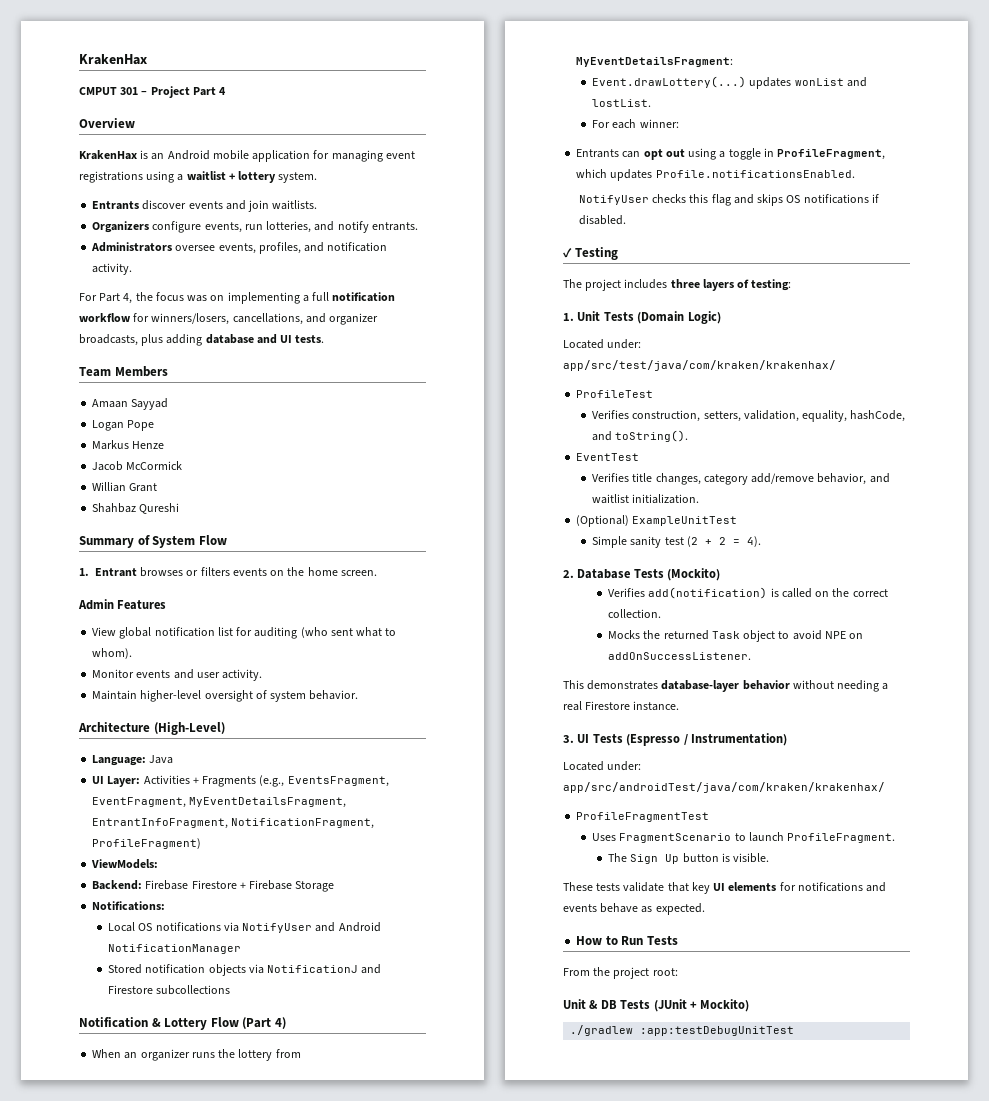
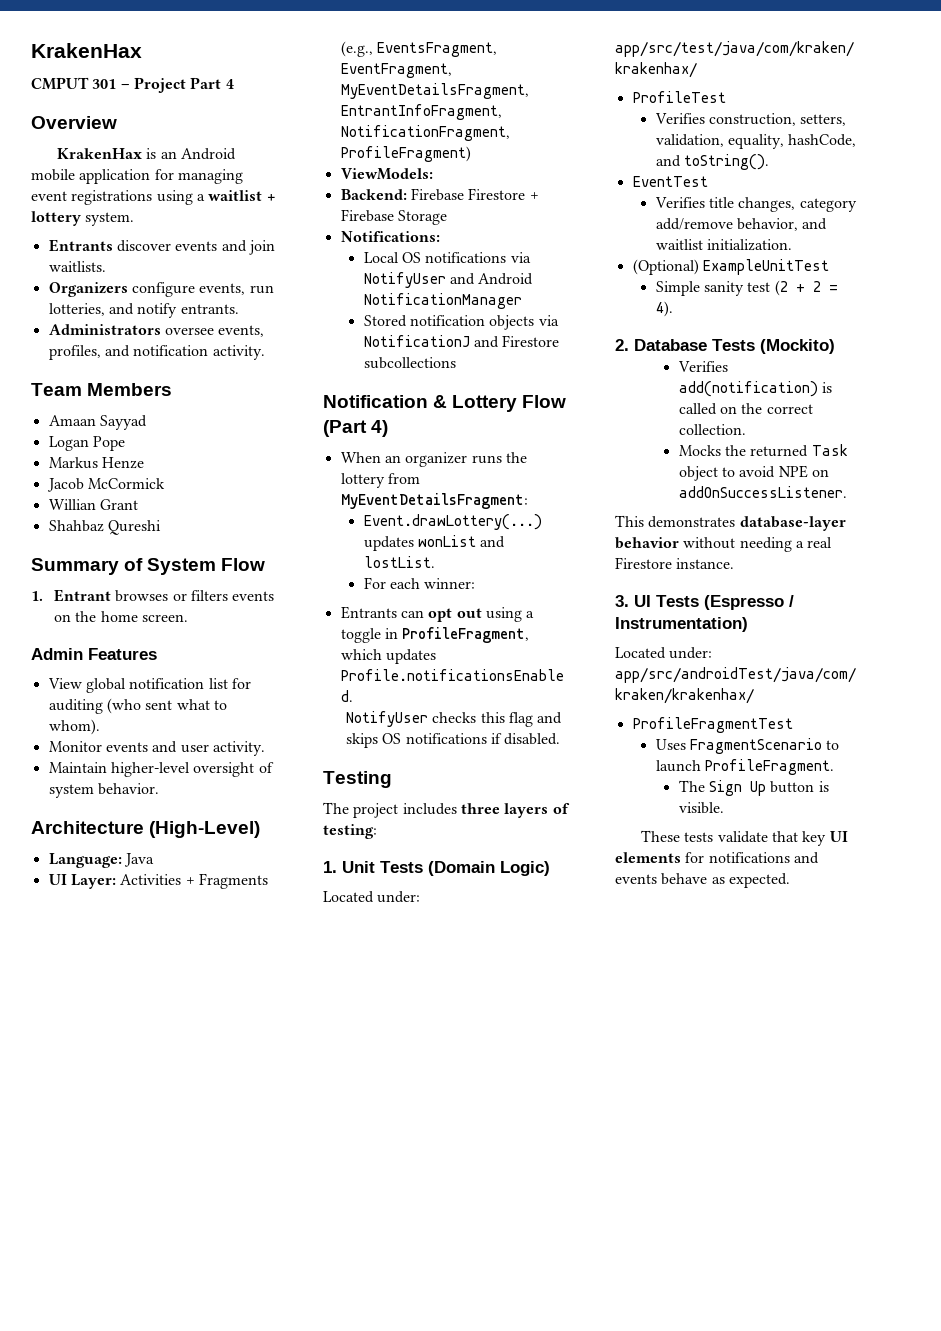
- For Part 4, the focus was on implementing a full notification workflow for winners/losers, cancellations, and organizer broadcasts, plus adding database and UI tests.
- ✓ Testing
+ Testing
- How to Run Tests
- From the project root:
- Unit & DB Tests (JUnit + Mockito)
- ./gradlew :app:testDebugUnitTest

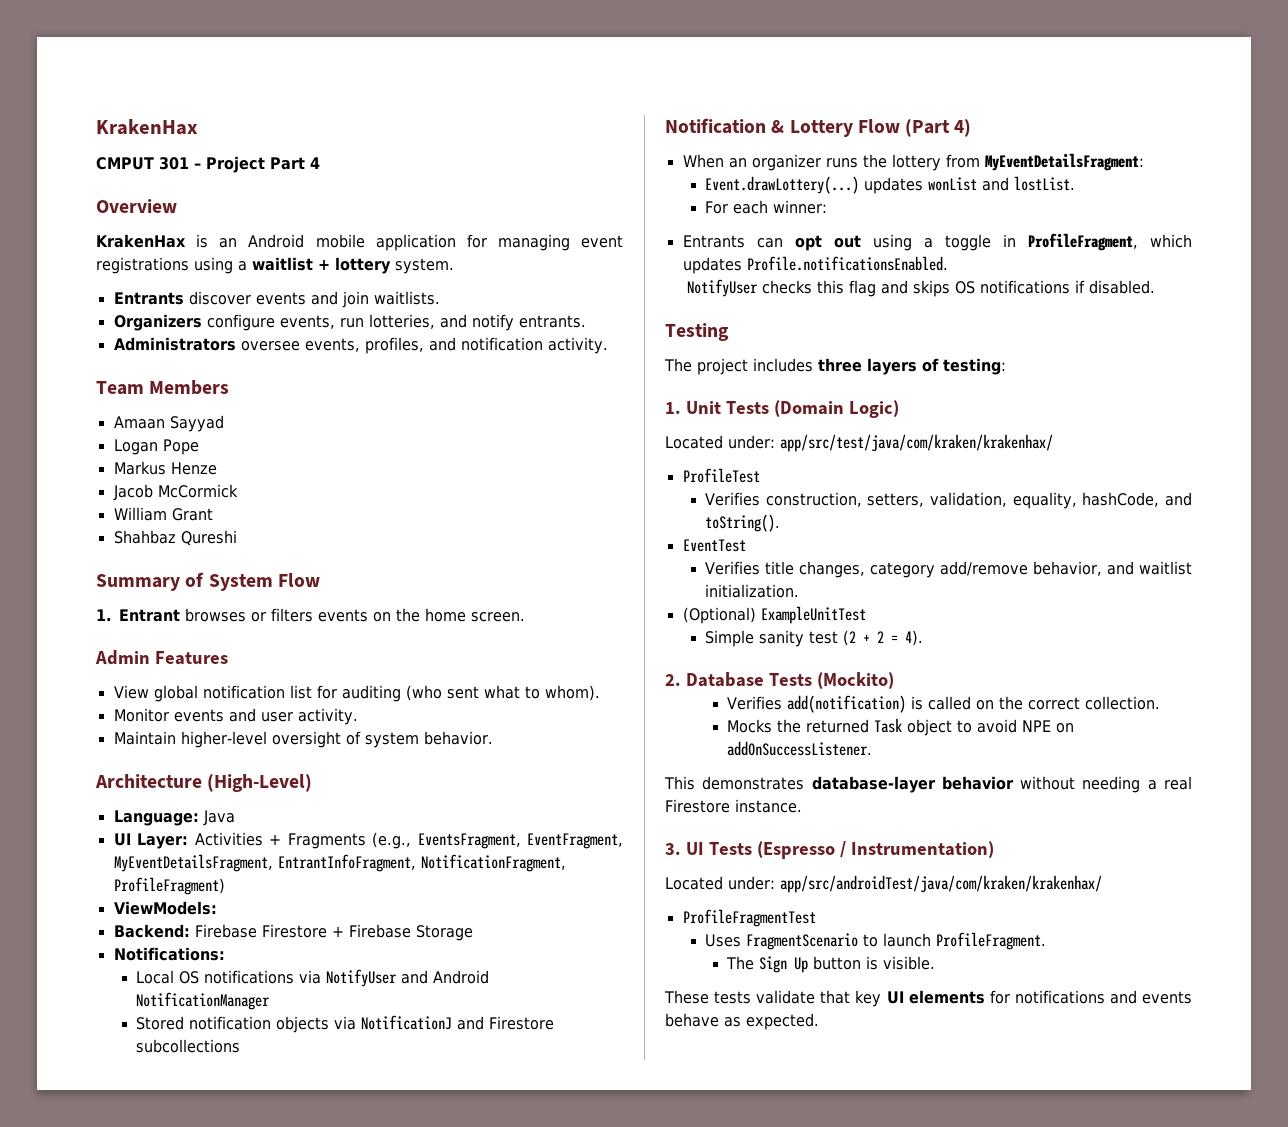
- Willian Grant
+ William Grant

